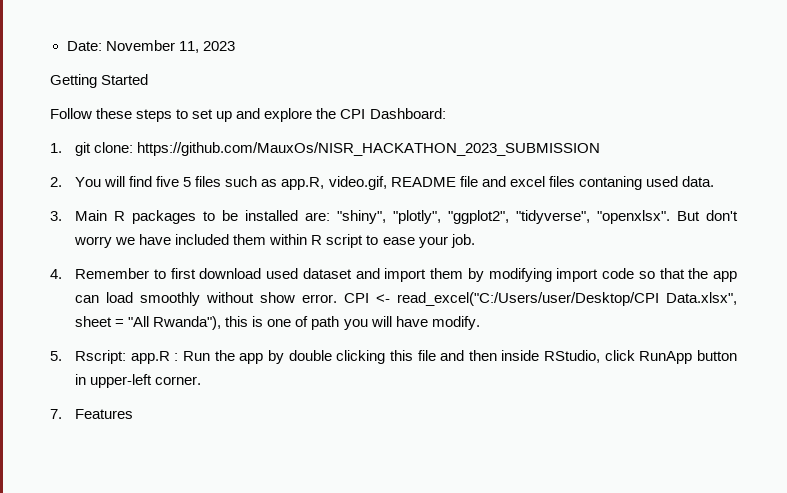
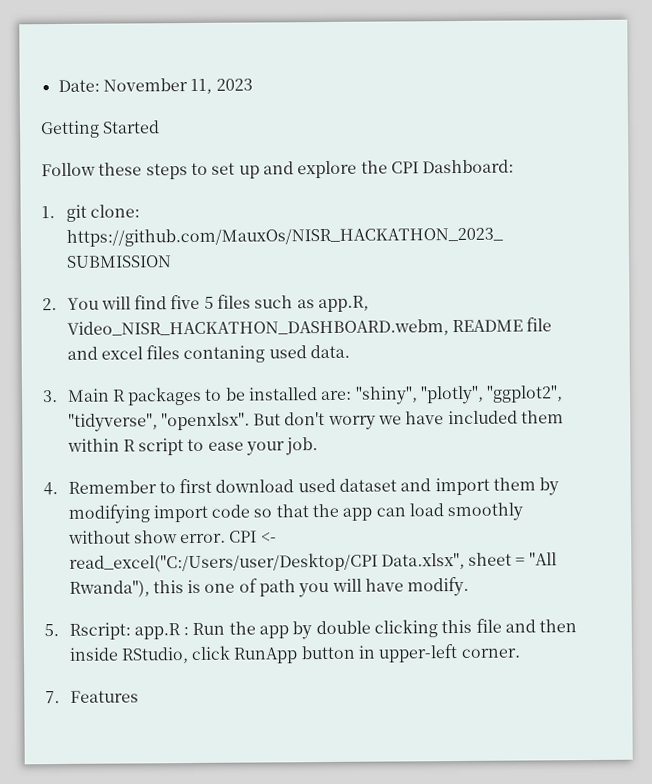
- 2. You will find five 5 files such as app.R, video.gif, README file and excel files contaning used data.
+ 2. You will find five 5 files such as app.R, Video_NISR_HACKATHON_DASHBOARD.webm, README file and excel files contaning used data.

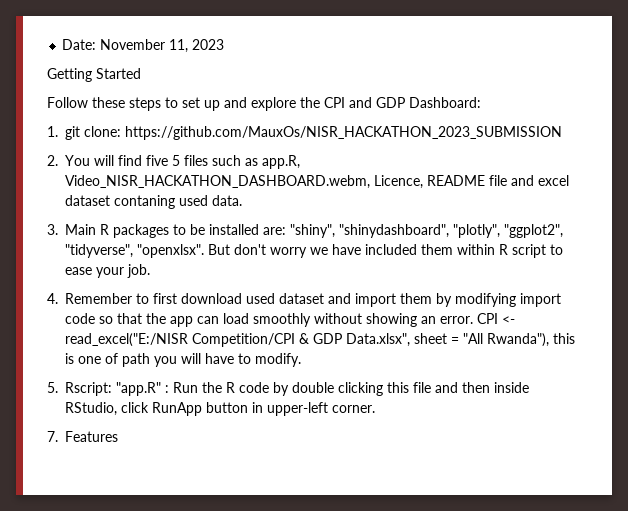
- Follow these steps to set up and explore the CPI Dashboard:
+ Follow these steps to set up and explore the CPI and GDP Dashboard:
- 2. You will find five 5 files such as app.R, Video_NISR_HACKATHON_DASHBOARD.webm, README file and excel files contaning used data.
+ 2. You will find five 5 files such as app.R, Video_NISR_HACKATHON_DASHBOARD.webm, Licence, README file and excel dataset contaning used data.
- 3. Main R packages to be installed are: "shiny", "plotly", "ggplot2", "tidyverse", "openxlsx".
+ 3. Main R packages to be installed are: "shiny", "shinydashboard", "plotly", "ggplot2", "tidyverse", "openxlsx".
- 4. Remember to first download used dataset and import them by modifying import code so that the app can load smoothly without show error.
+ 4. Remember to first download used dataset and import them by modifying import code so that the app can load smoothly without showing an error.
- CPI <- read_excel("C:/Users/user/Desktop/CPI Data.xlsx", sheet = "All Rwanda"), this is one of path you will have modify.
+ CPI <- read_excel("E:/NISR Competition/CPI & GDP Data.xlsx", sheet = "All Rwanda"), this is one of path you will have to modify.
- 5. Rscript: app.R : Run the app by double clicking this file and then inside RStudio, click RunApp button in upper-left corner.
+ 5. Rscript: "app.R" : Run the R code by double clicking this file and then inside RStudio, click RunApp button in upper-left corner.

